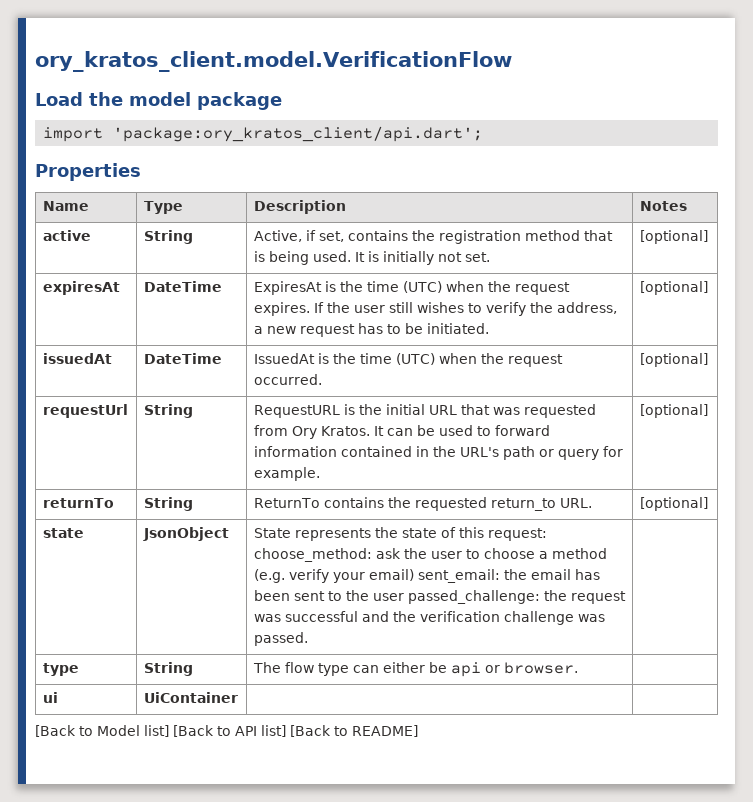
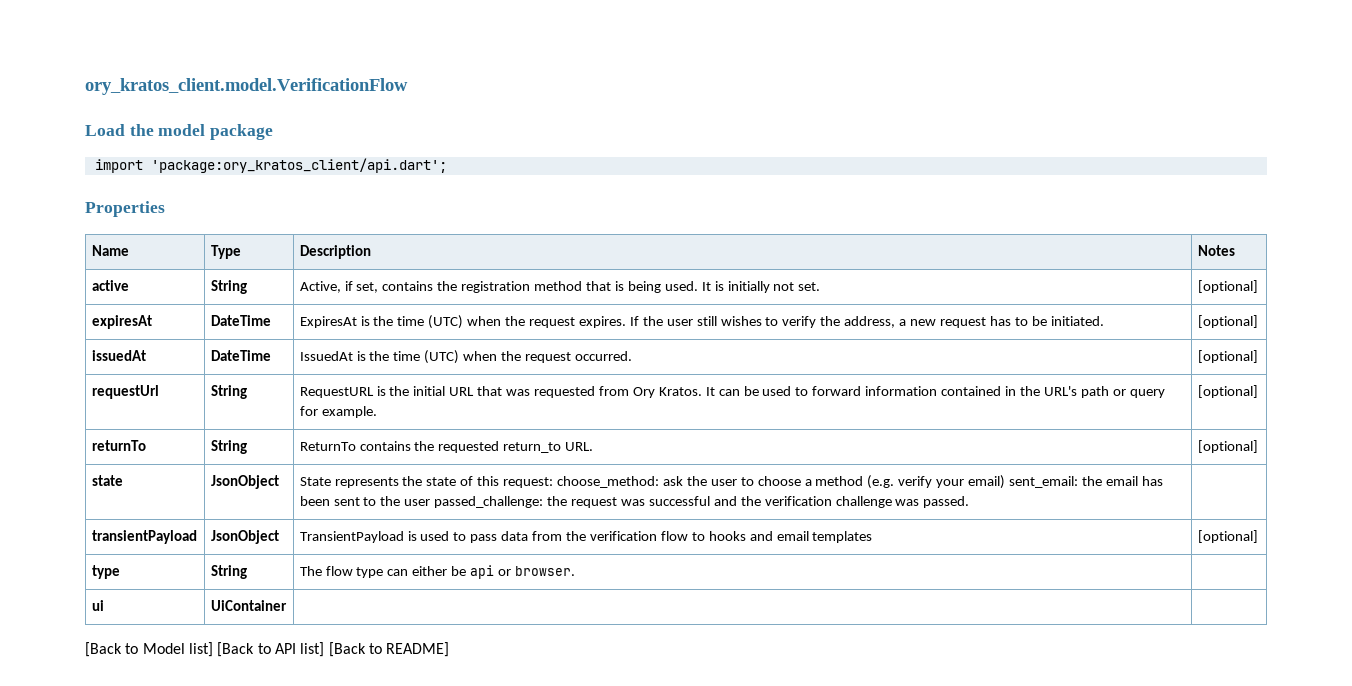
+ transientPayload | JsonObject | TransientPayload is used to pass data from the verification flow to hooks and email templates | [optional]

